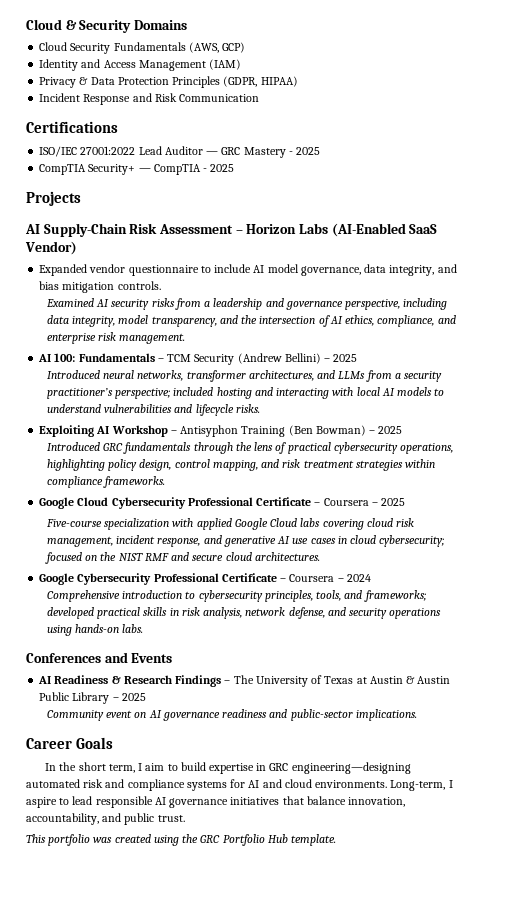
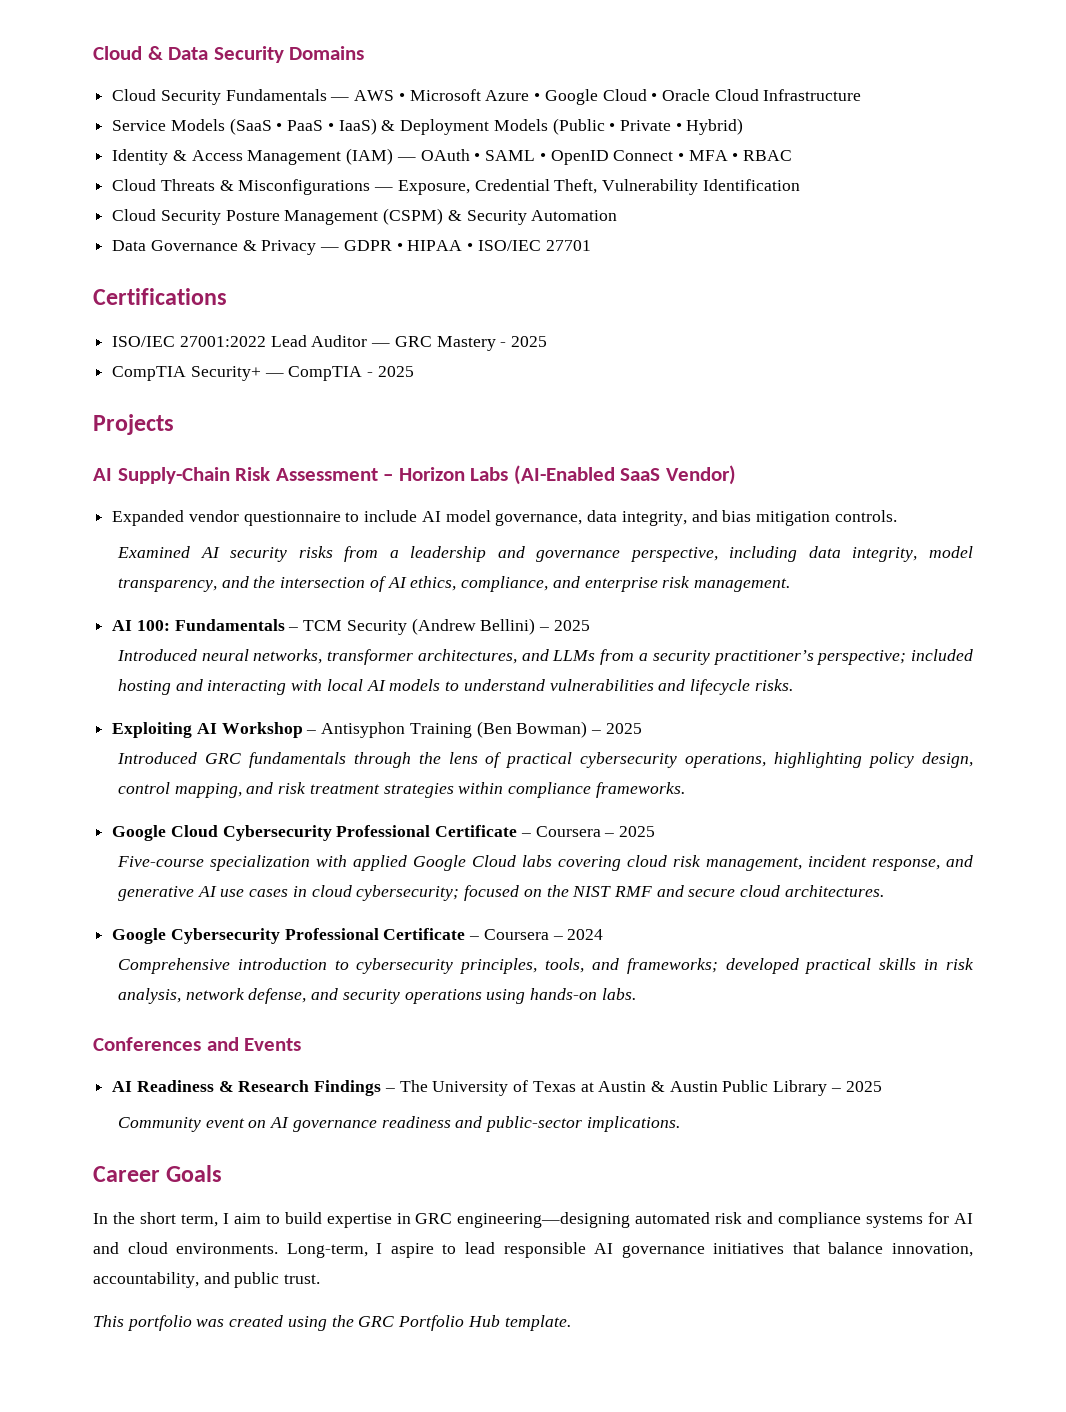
- Cloud & Security Domains
+ Cloud & Data Security Domains
- Cloud Security Fundamentals (AWS, GCP)
+ Cloud Security Fundamentals — AWS • Microsoft Azure • Google Cloud • Oracle Cloud Infrastructure
+ Service Models (SaaS • PaaS • IaaS) & Deployment Models (Public • Private • Hybrid)
- Identity and Access Management (IAM)
- Privacy & Data Protection Principles (GDPR, HIPAA)
- Incident Response and Risk Communication
+ Identity & Access Management (IAM) — OAuth • SAML • OpenID Connect • MFA • RBAC
+ Cloud Threats & Misconfigurations — Exposure, Credential Theft, Vulnerability Identification
+ Cloud Security Posture Management (CSPM) & Security Automation
+ Data Governance & Privacy — GDPR • HIPAA • ISO/IEC 27701

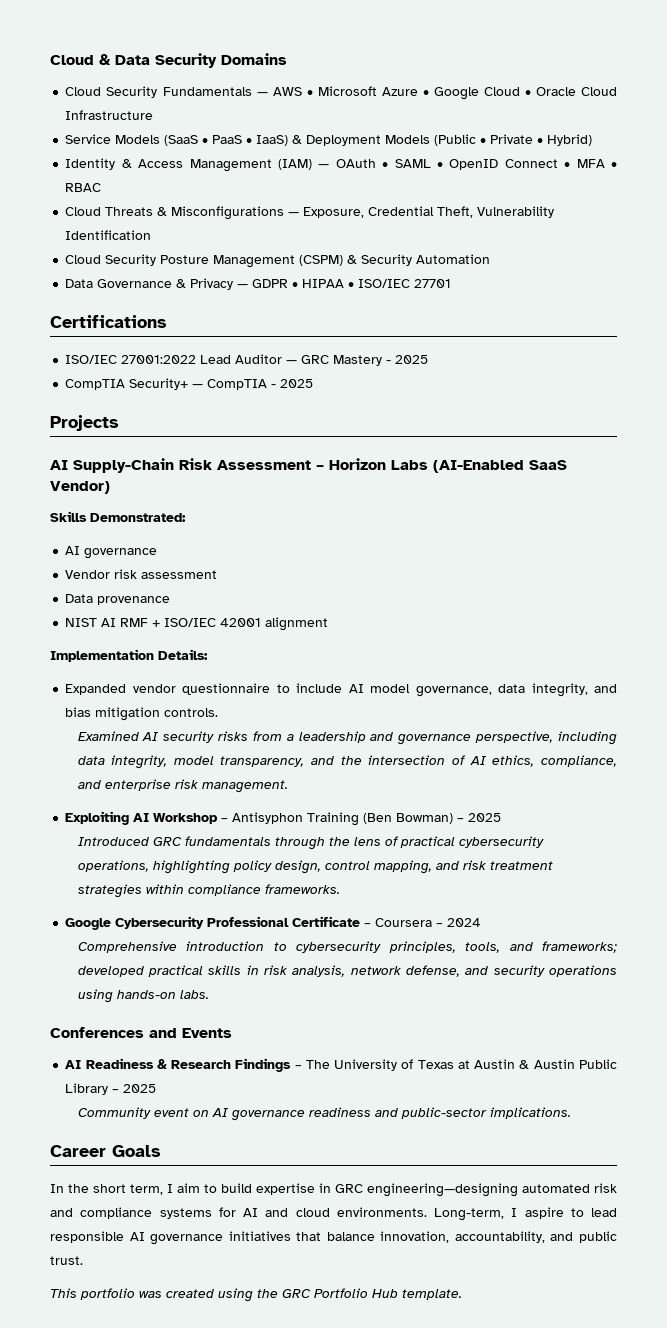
+ Skills Demonstrated:
+ AI governance
+ Vendor risk assessment
+ Data provenance
+ NIST AI RMF + ISO/IEC 42001 alignment
+ Implementation Details:
- AI 100: Fundamentals – TCM Security (Andrew Bellini) – 2025
- Introduced neural networks, transformer architectures, and LLMs from a security practitioner’s perspective; included hosting and interacting with local AI models to understand vulnerabilities and lifecycle risks.
- Google Cloud Cybersecurity Professional Certificate – Coursera – 2025
- Five-course specialization with applied Google Cloud labs covering cloud risk management, incident response, and generative AI use cases in cloud cybersecurity; focused on the NIST RMF and secure cloud architectures.

